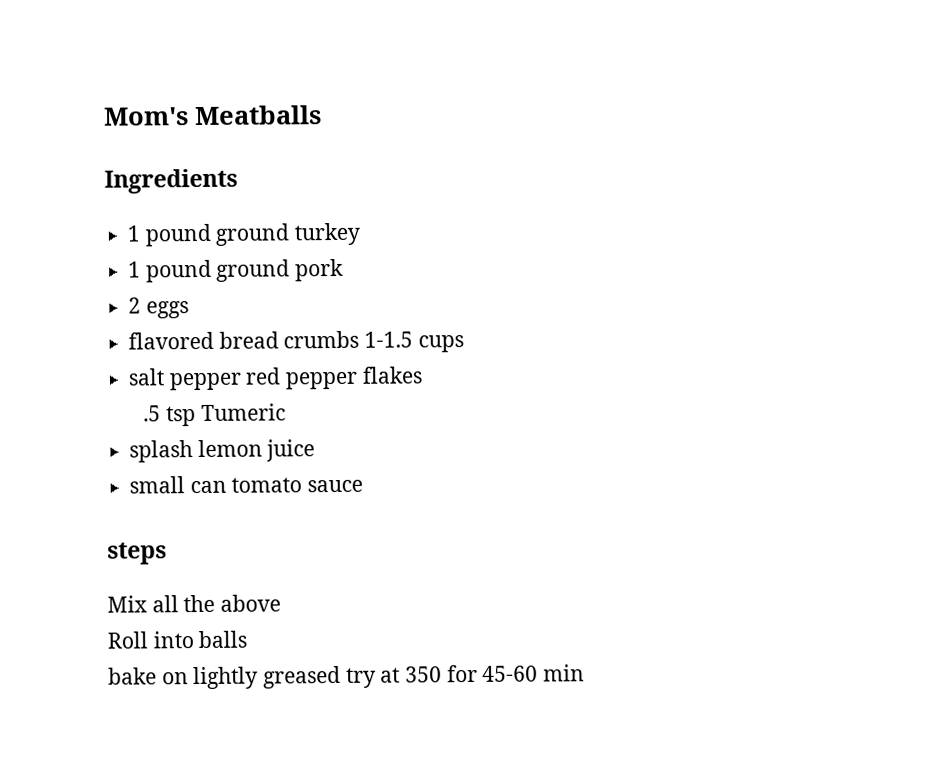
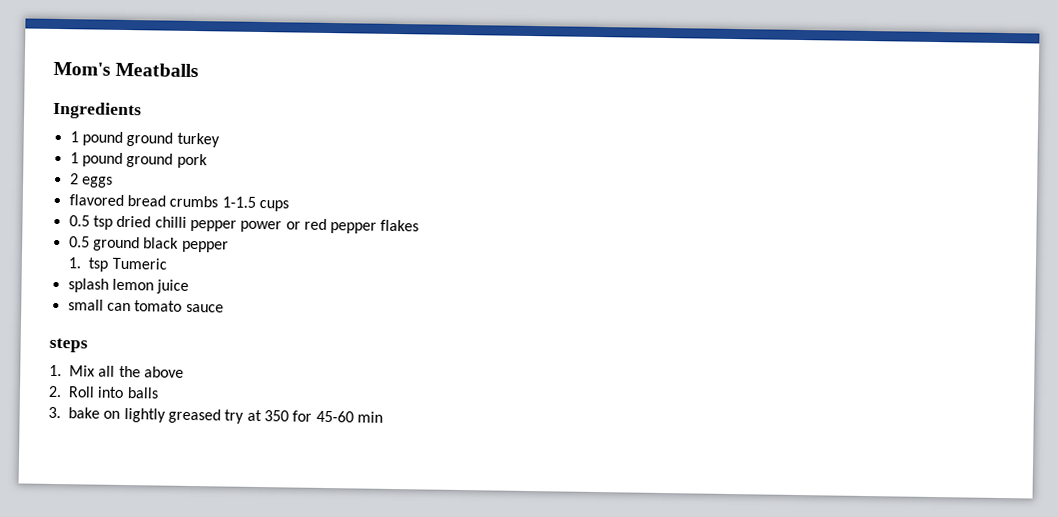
- salt pepper red pepper flakes
- .5 tsp Tumeric
+ 0.5 tsp dried chilli pepper power or red pepper flakes
+ 0.5 ground black pepper
+ 1. tsp Tumeric
- Mix all the above
+ 1. Mix all the above
- Roll into balls
+ 2. Roll into balls
- bake on lightly greased try at 350 for 45-60 min
+ 3. bake on lightly greased try at 350 for 45-60 min

